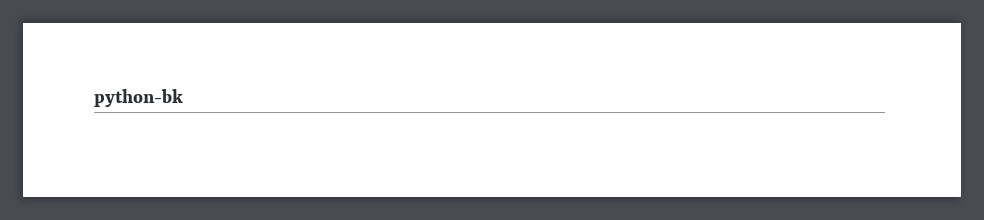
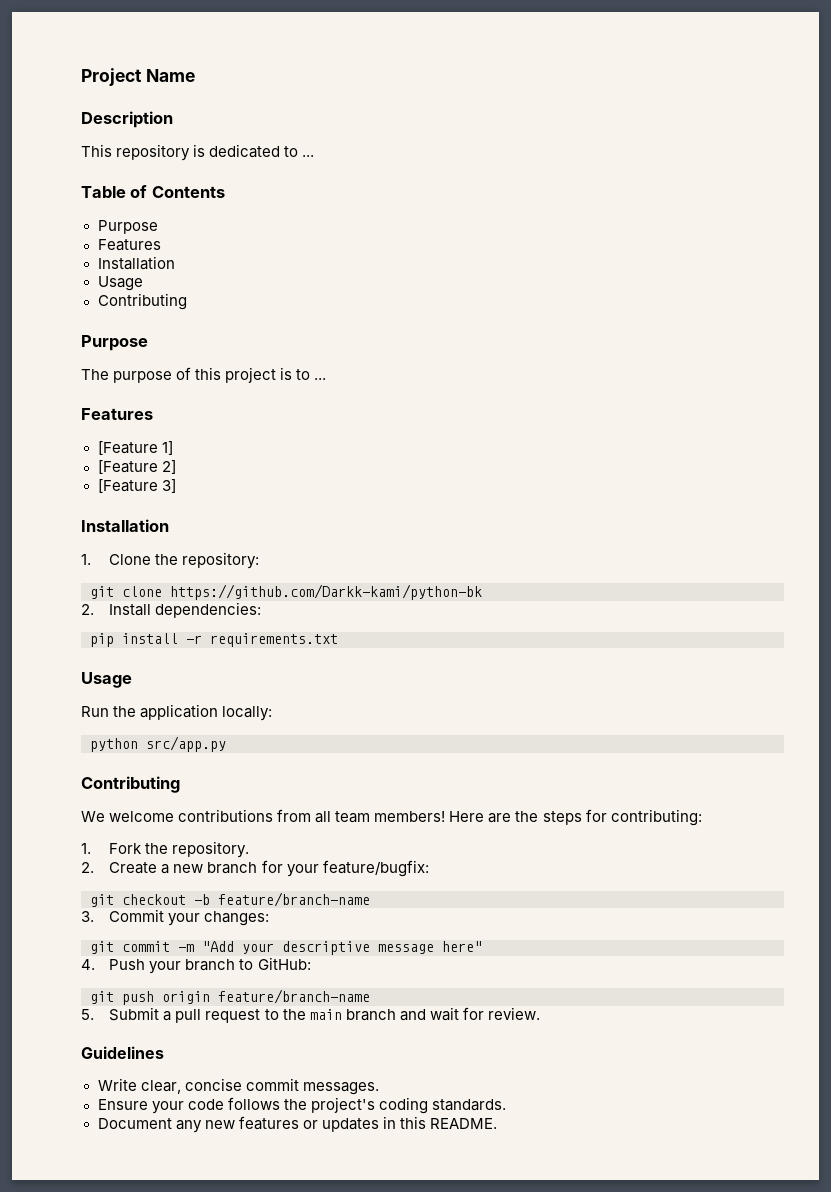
- python-bk
+ Project Name
+ Description
+ This repository is dedicated to ...
+ Table of Contents
+ Purpose
+ Features
+ Installation
+ Usage
+ Contributing
+ Purpose
+ The purpose of this project is to ...
+ Features
+ [Feature 1]
+ [Feature 2]
+ [Feature 3]
+ Installation
+ 1. Clone the repository:
+ git clone https://github.com/Darkk-kami/python-bk
+ 2. Install dependencies:
+ pip install -r requirements.txt
+ Usage
+ Run the application locally:
+ python src/app.py
+ Contributing
+ We welcome contributions from all team members! Here are the steps for contributing:
+ 1. Fork the repository.
+ 2. Create a new branch for your feature/bugfix:
+ git checkout -b feature/branch-name
+ 3. Commit your changes:
+ git commit -m "Add your descriptive message here"
+ 4. Push your branch to GitHub:
+ git push origin feature/branch-name
+ 5. Submit a pull request to the main branch and wait for review.
+ Guidelines
+ Write clear, concise commit messages.
+ Ensure your code follows the project's coding standards.
+ Document any new features or updates in this README.

